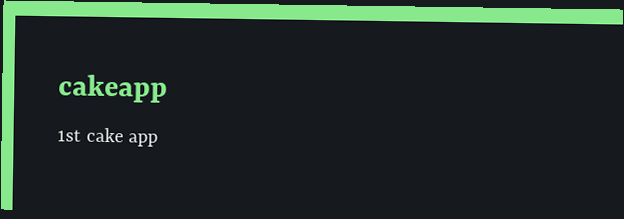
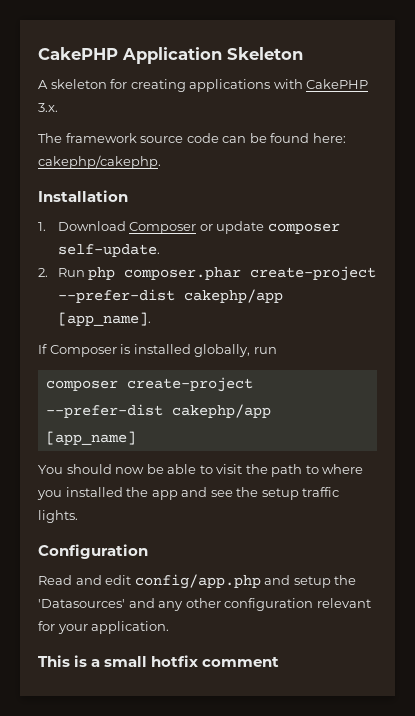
- cakeapp
- 1st cake app
+ CakePHP Application Skeleton
+ A skeleton for creating applications with CakePHP 3.x.
+ The framework source code can be found here: cakephp/cakephp.
+ Installation
+ 1. Download Composer or update composer self-update.
+ 2. Run php composer.phar create-project --prefer-dist cakephp/app [app_name].
+ If Composer is installed globally, run
+ composer create-project --prefer-dist cakephp/app [app_name]
+ You should now be able to visit the path to where you installed the app and see the setup traffic lights.
+ Configuration
+ Read and edit config/app.php and setup the 'Datasources' and any other configuration relevant for your application.
+ This is a small hotfix comment

